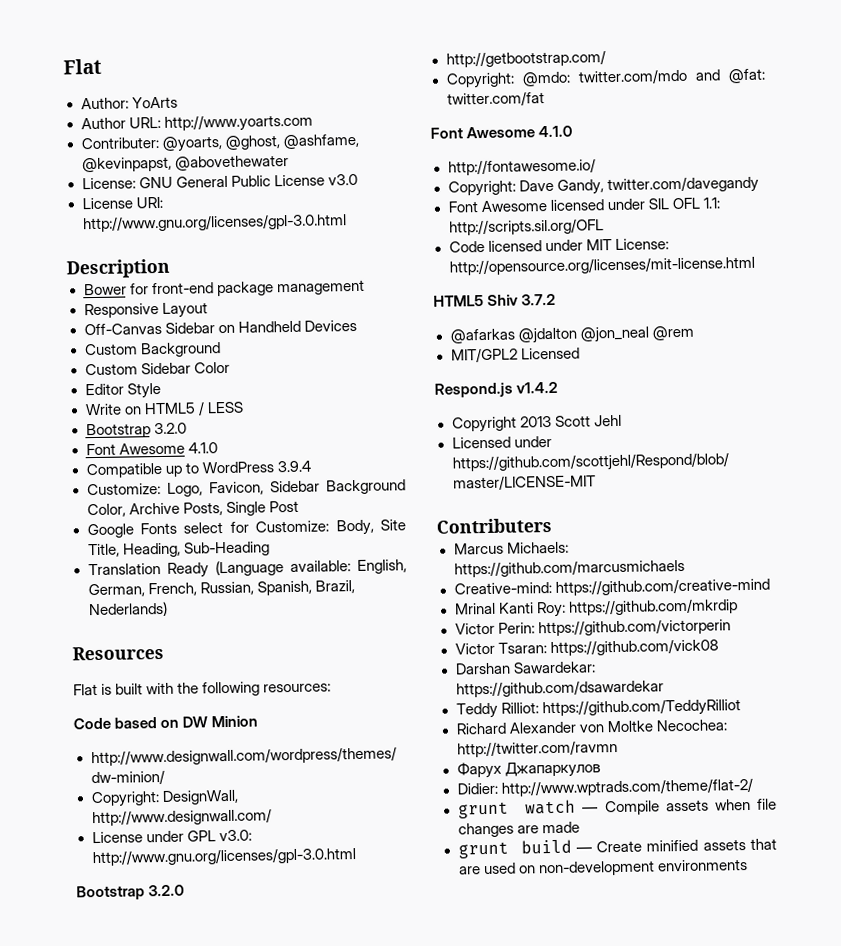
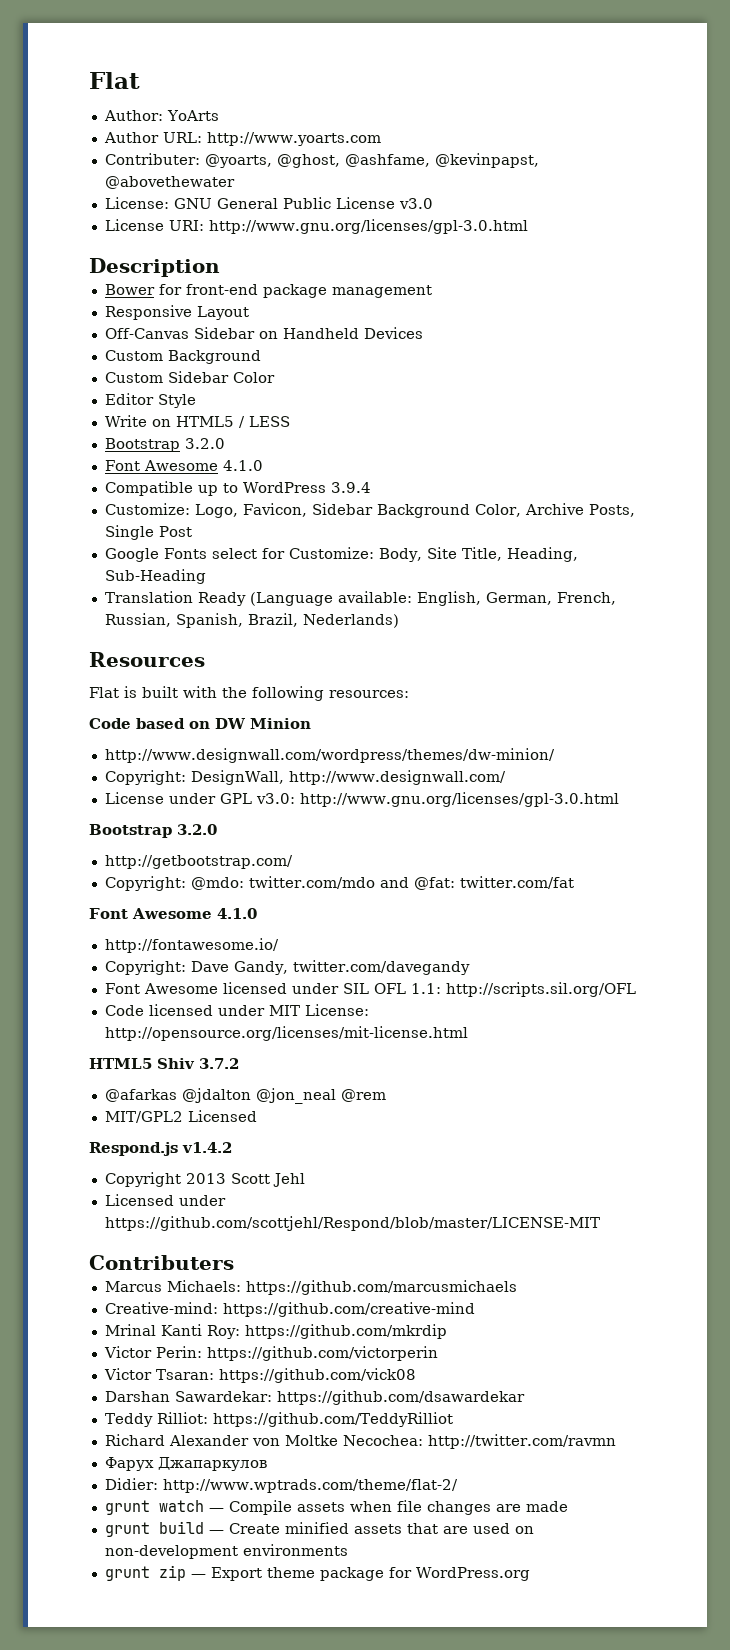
+ grunt zip — Export theme package for WordPress.org

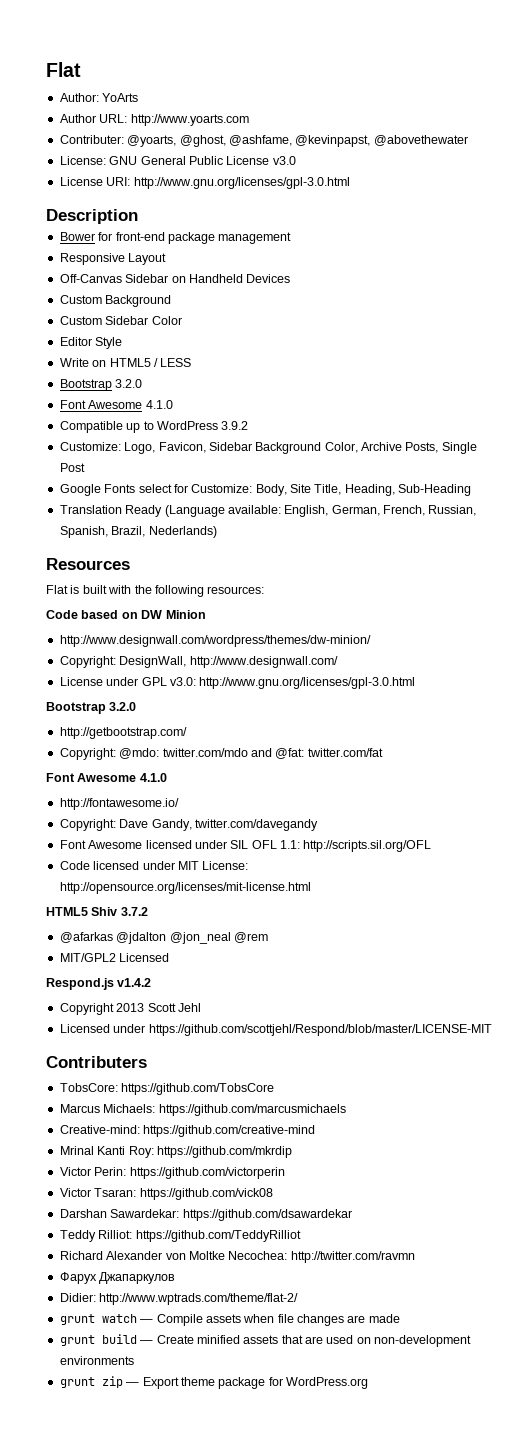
- Compatible up to WordPress 3.9.4
+ Compatible up to WordPress 3.9.2
+ TobsCore: https://github.com/TobsCore

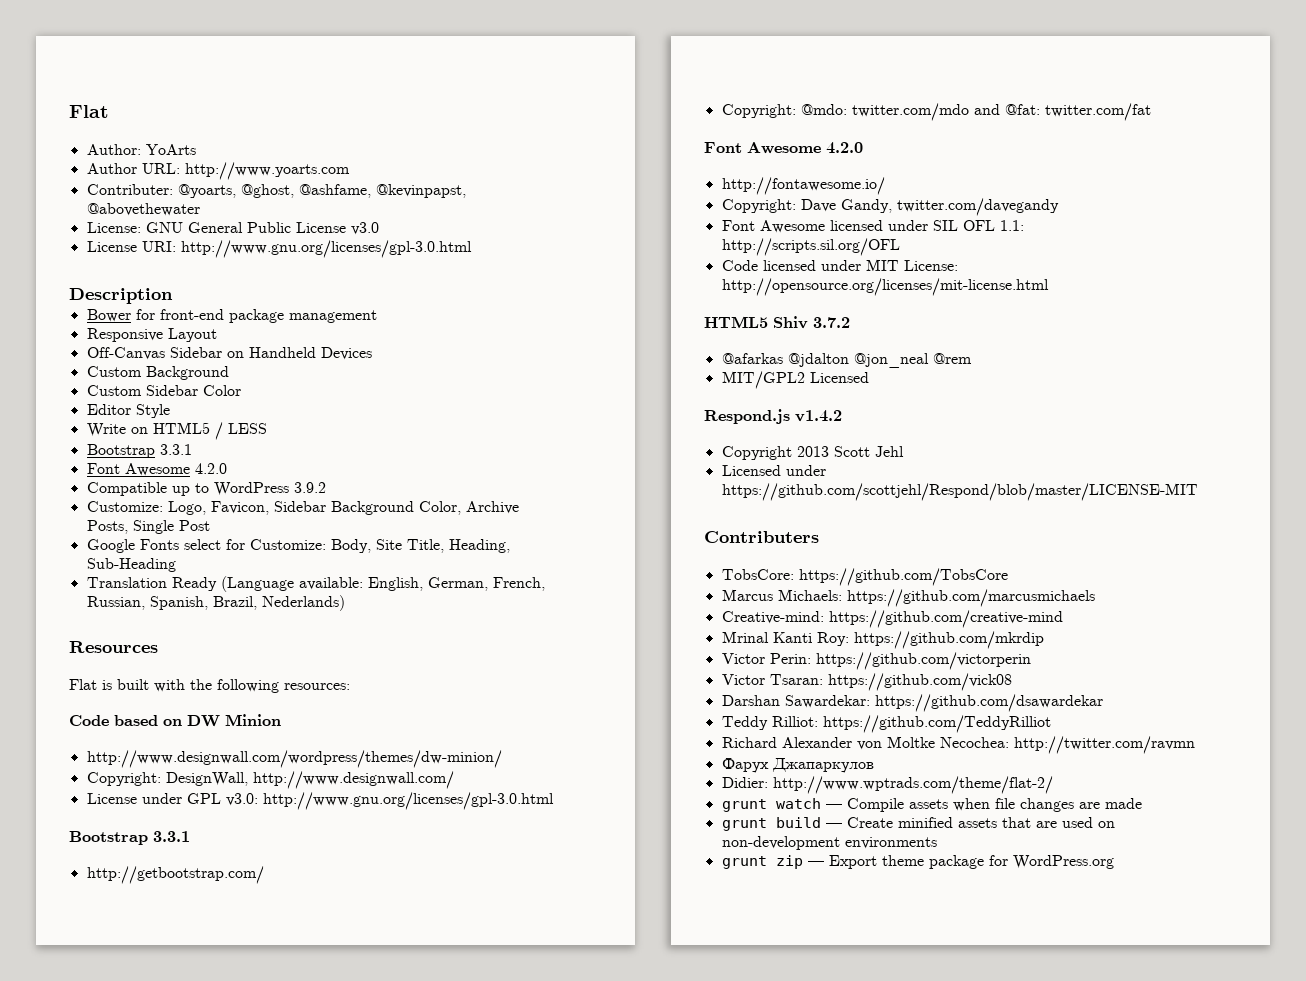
  Write on HTML5 / LESS
- Bootstrap 3.2.0
- Font Awesome 4.1.0
+ Bootstrap 3.3.1
+ Font Awesome 4.2.0
  License under GPL v3.0: http://www.gnu.org/licenses/gpl-3.0.html
- Bootstrap 3.2.0
+ Bootstrap 3.3.1
  Copyright: @mdo: twitter.com/mdo and @fat: twitter.com/fat
- Font Awesome 4.1.0
+ Font Awesome 4.2.0

